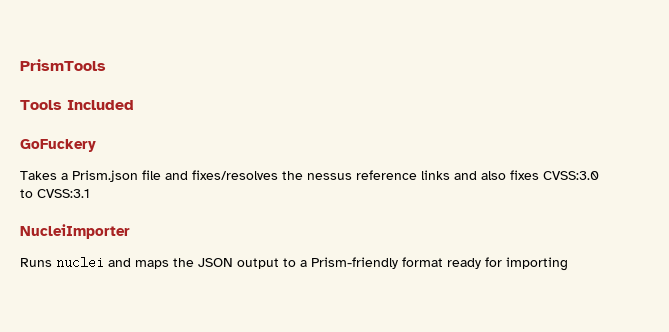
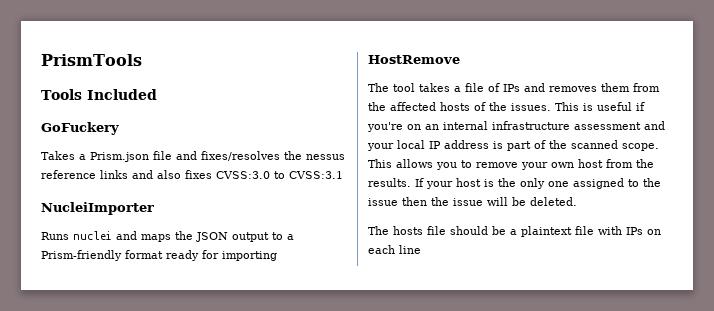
+ HostRemove
+ The tool takes a file of IPs and removes them from the affected hosts of the issues. This is useful if you're on an internal infrastructure assessment and your local IP address is part of the scanned scope. This allows you to remove your own host from the results. If your host is the only one assigned to the issue then the issue will be deleted.
+ The hosts file should be a plaintext file with IPs on each line

